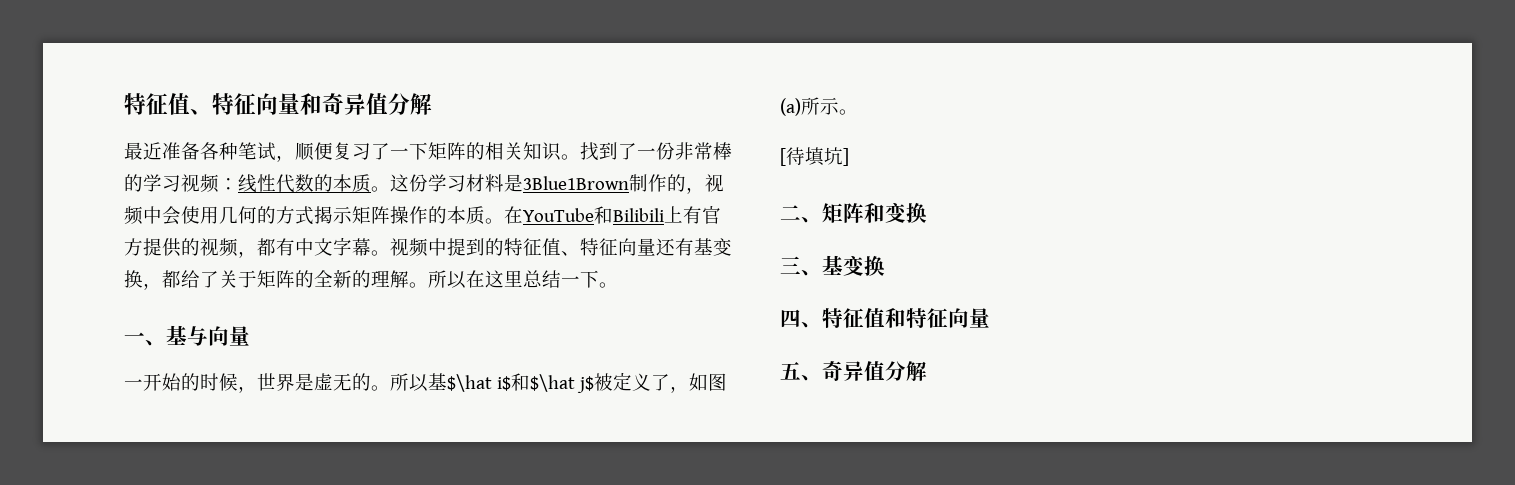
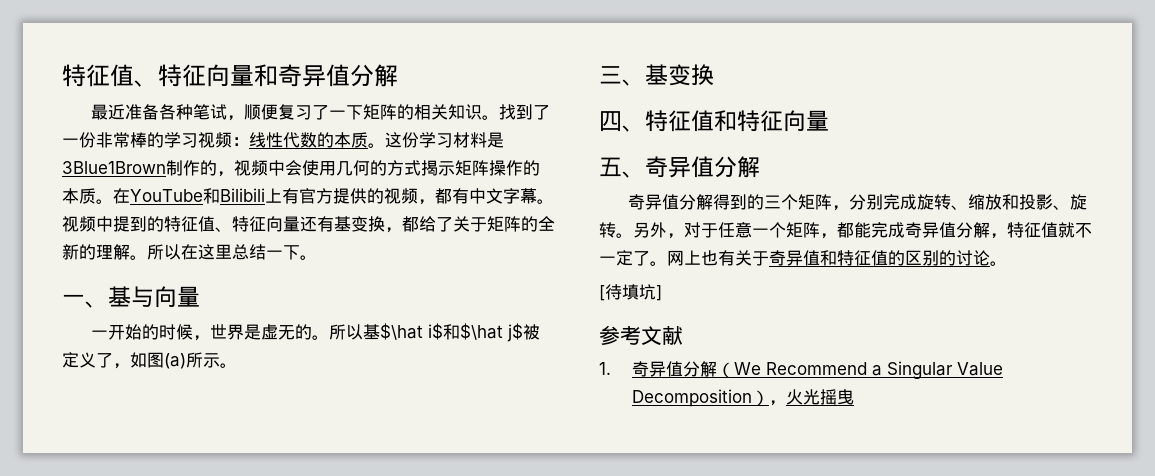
- [待填坑]
- 二、矩阵和变换
+ 奇异值分解得到的三个矩阵，分别完成旋转、缩放和投影、旋转。另外，对于任意一个矩阵，都能完成奇异值分解，特征值就不一定了。网上也有关于奇异值和特征值的区别的讨论。
+ [待填坑]
+ 参考文献
+ 1.奇异值分解（We Recommend a Singular Value Decomposition），火光摇曳

